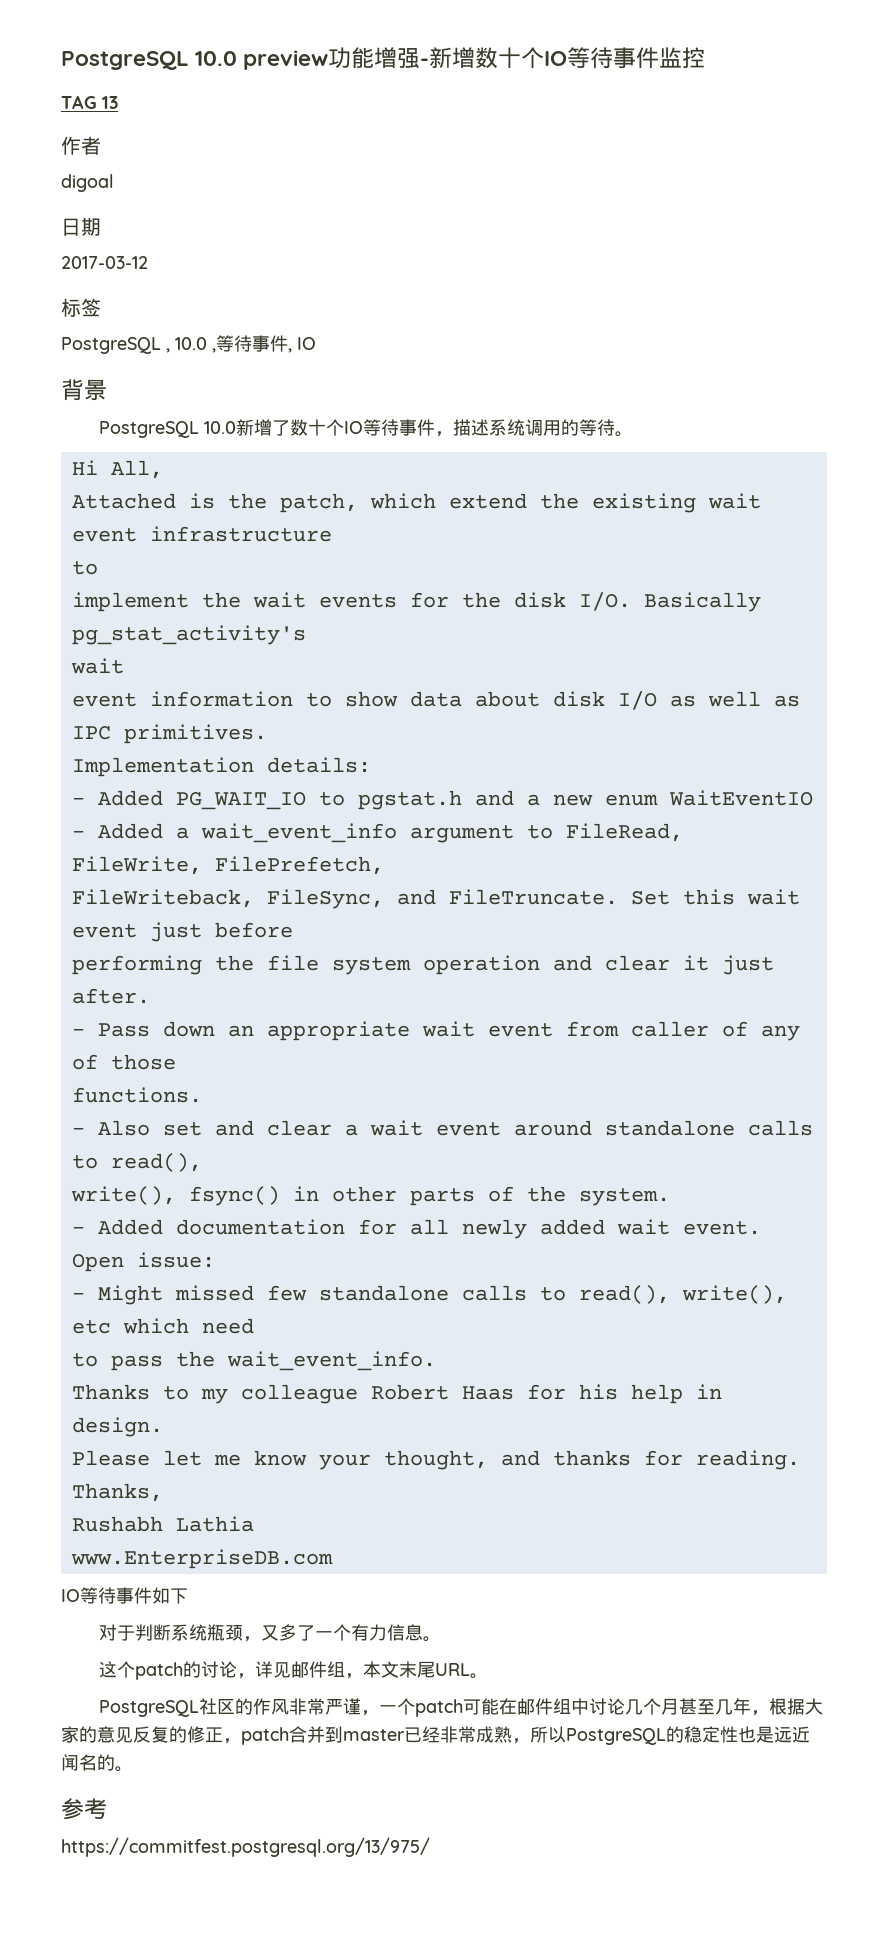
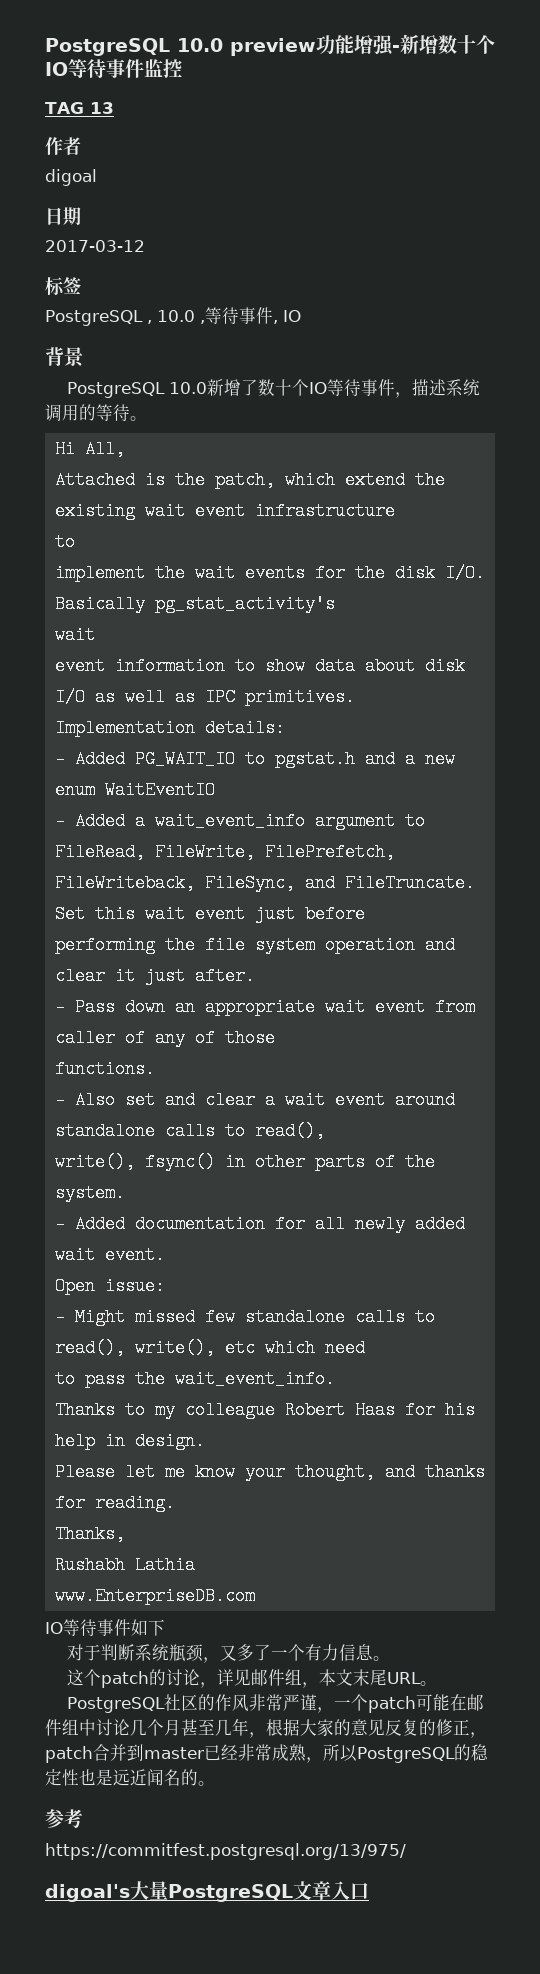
+ digoal's大量PostgreSQL文章入口

